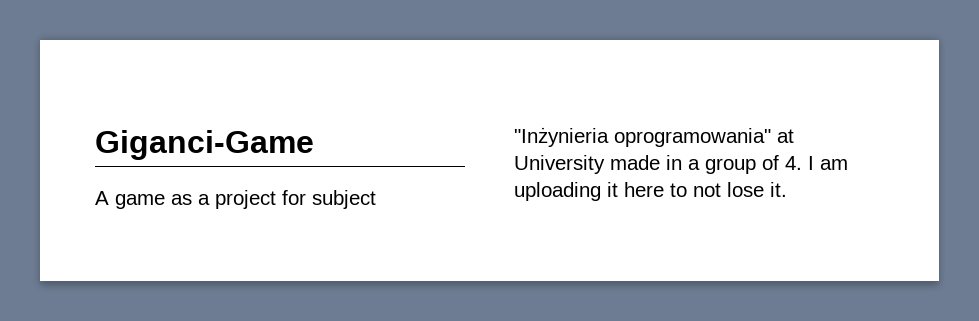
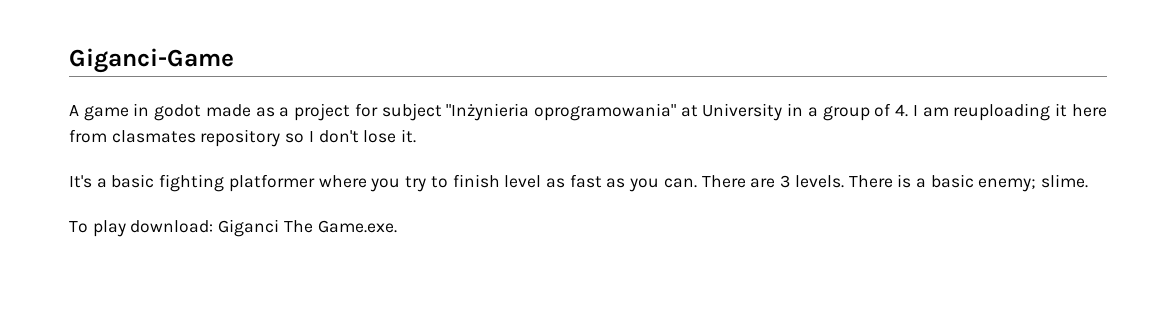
- A game as a project for subject "Inżynieria oprogramowania" at University made in a group of 4. I am uploading it here to not lose it.
+ A game in godot made as a project for subject "Inżynieria oprogramowania" at University in a group of 4. I am reuploading it here from clasmates repository so I don't lose it.
+ It's a basic fighting platformer where you try to finish level as fast as you can. There are 3 levels. There is a basic enemy; slime.
+ To play download: Giganci The Game.exe.

